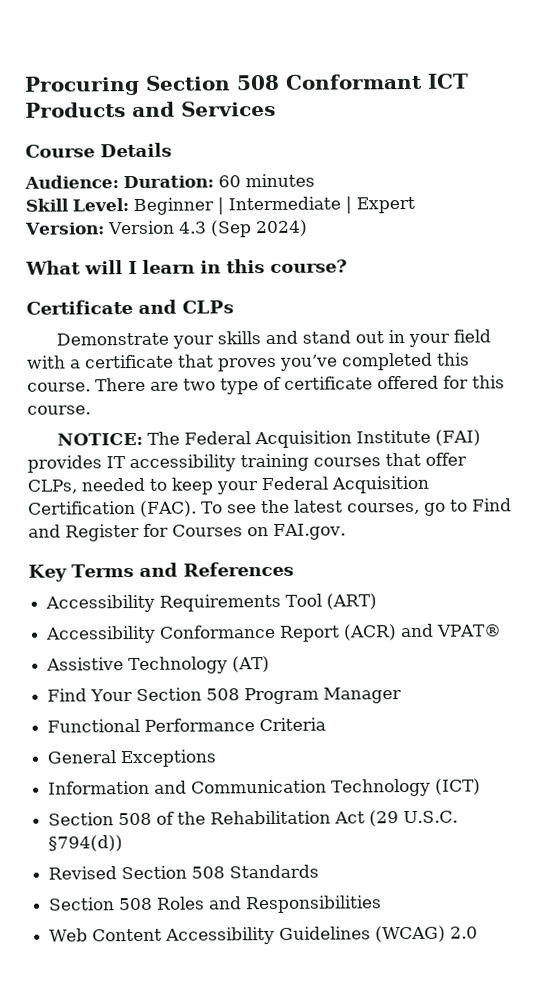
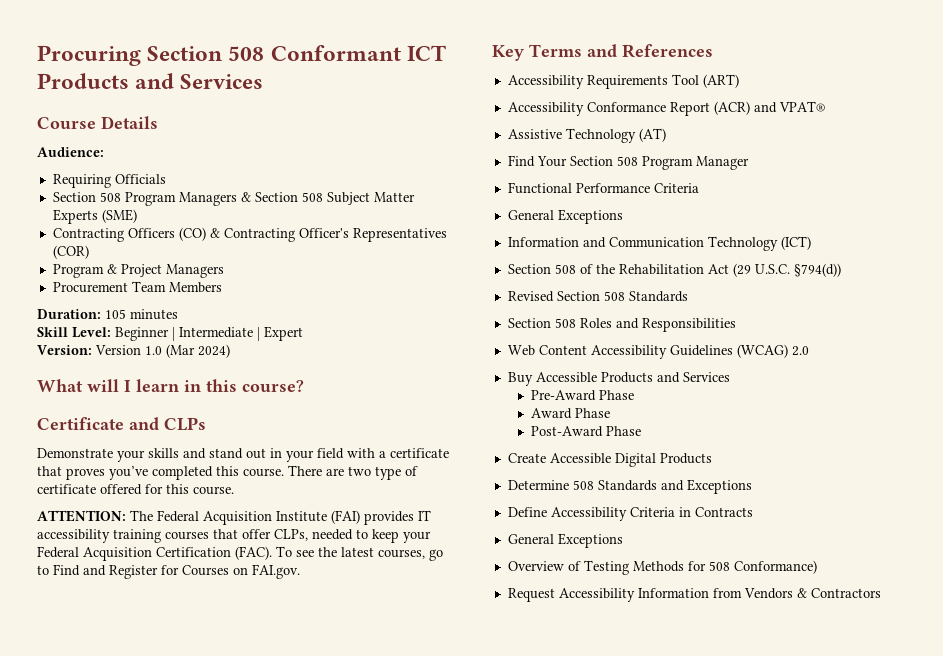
- Audience: Duration: 60 minutes
+ Audience:
+ Requiring Officials
+ Section 508 Program Managers & Section 508 Subject Matter Experts (SME)
+ Contracting Officers (CO) & Contracting Officer's Representatives (COR)
+ Program & Project Managers
+ Procurement Team Members
+ Duration: 105 minutes
- Version: Version 4.3 (Sep 2024)
+ Version: Version 1.0 (Mar 2024)
- NOTICE: The Federal Acquisition Institute (FAI) provides IT accessibility training courses that offer CLPs, needed to keep your Federal Acquisition Certification (FAC).
+ ATTENTION: The Federal Acquisition Institute (FAI) provides IT accessibility training courses that offer CLPs, needed to keep your Federal Acquisition Certification (FAC).
+ Buy Accessible Products and Services
+ Pre-Award Phase
+ Award Phase
+ Post-Award Phase
+ Create Accessible Digital Products
+ Determine 508 Standards and Exceptions
+ Define Accessibility Criteria in Contracts
+ General Exceptions
+ Overview of Testing Methods for 508 Conformance)
+ Request Accessibility Information from Vendors & Contractors

